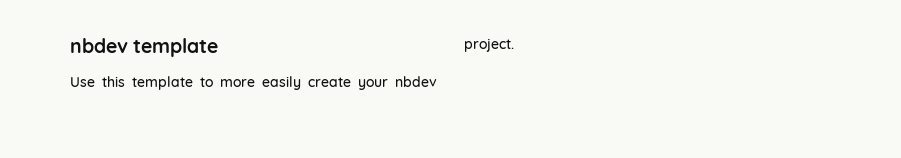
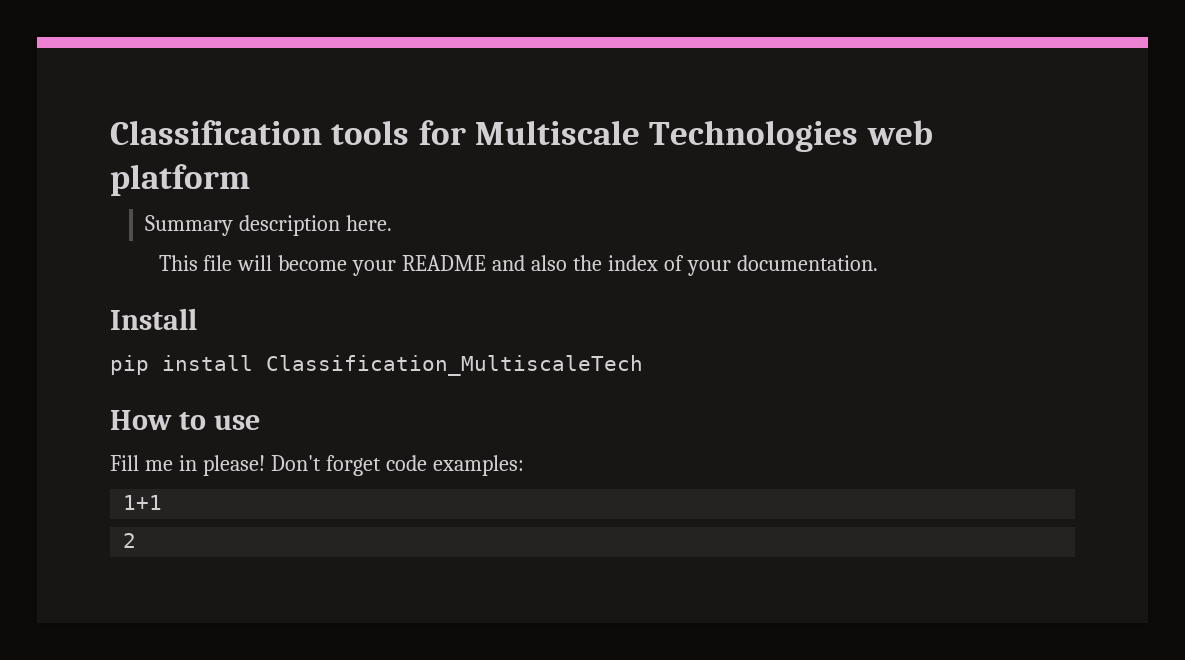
- nbdev template
- Use this template to more easily create your nbdev project.
+ Classification tools for Multiscale Technologies web platform
+ Summary description here.
+ This file will become your README and also the index of your documentation.
+ Install
+ pip install Classification_MultiscaleTech
+ How to use
+ Fill me in please! Don't forget code examples:
+ 1+1
+ 2

